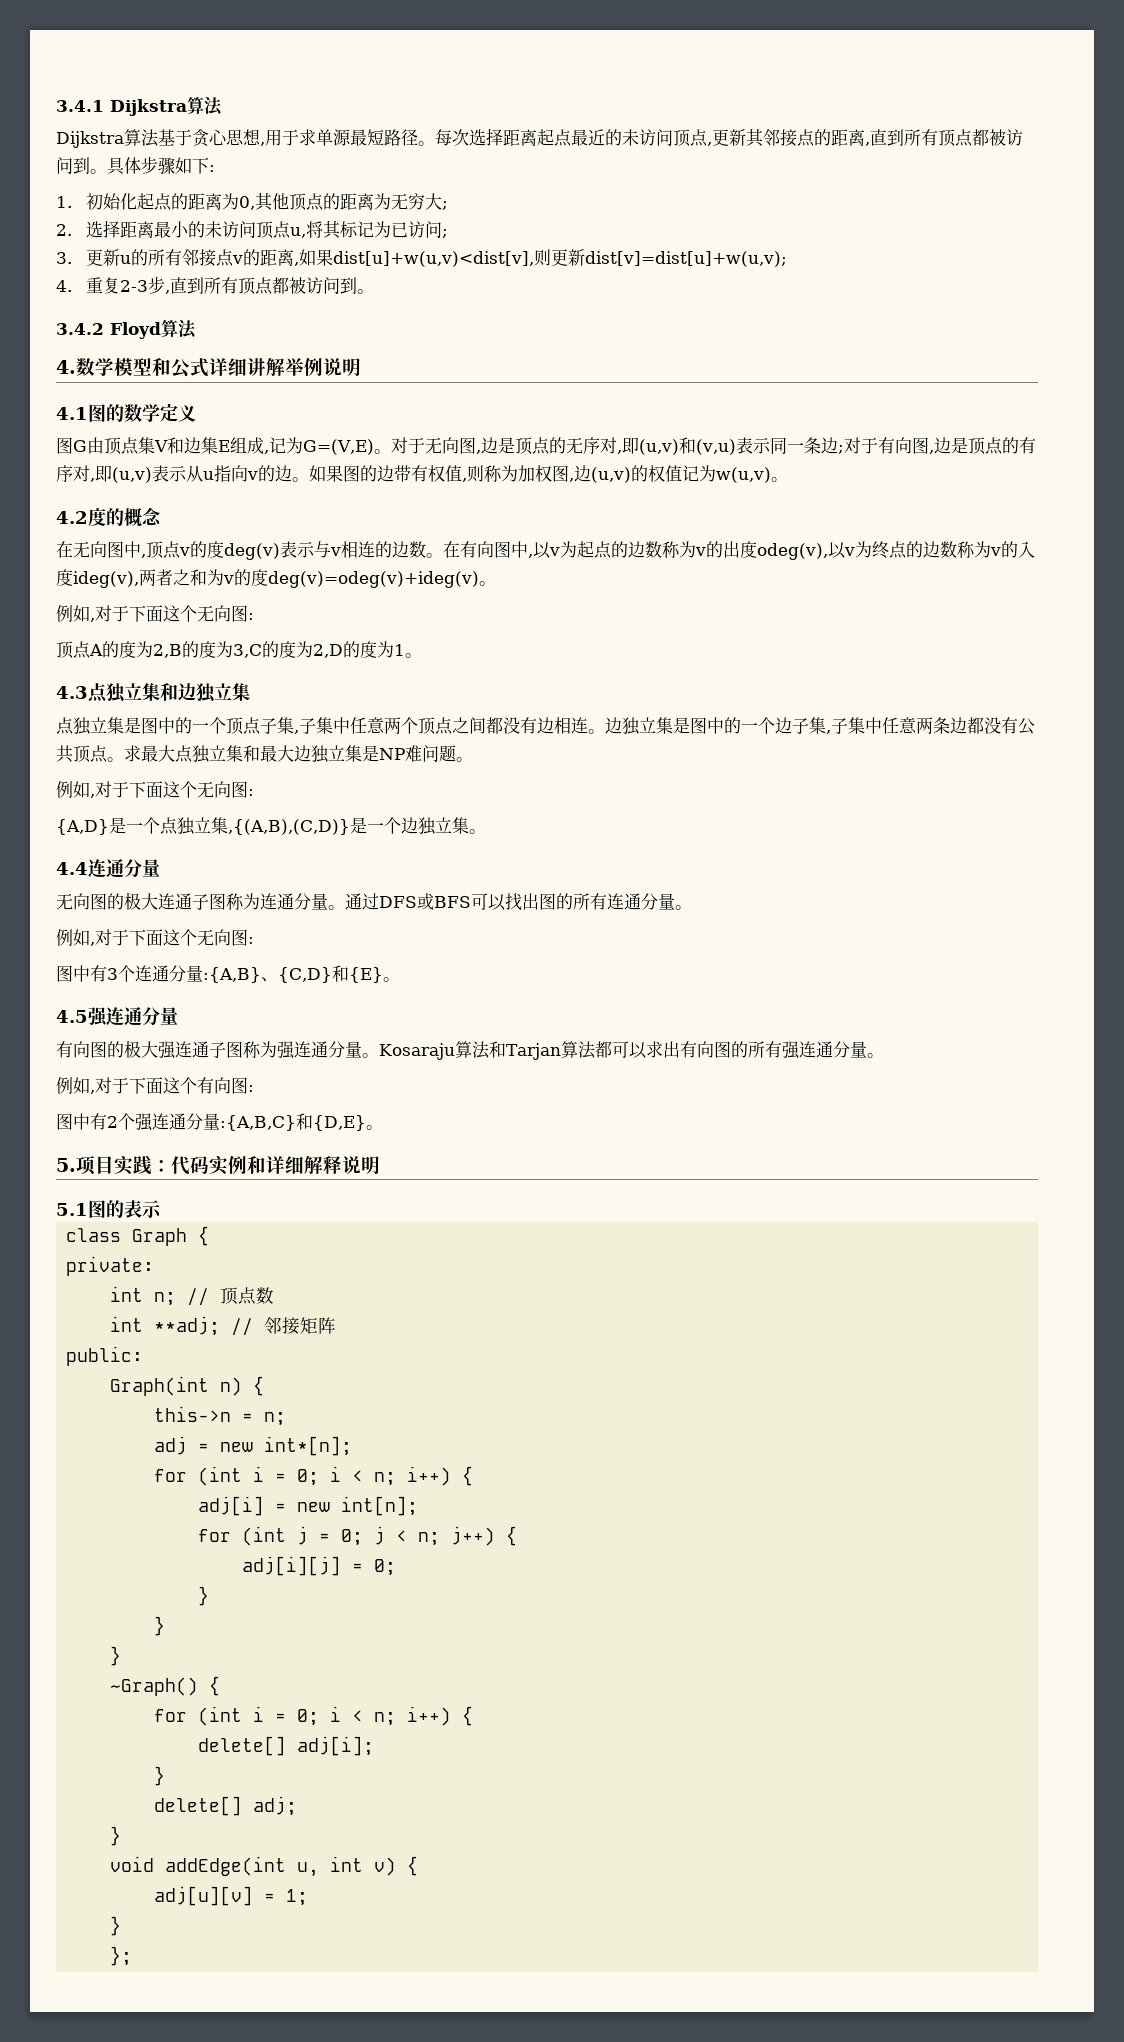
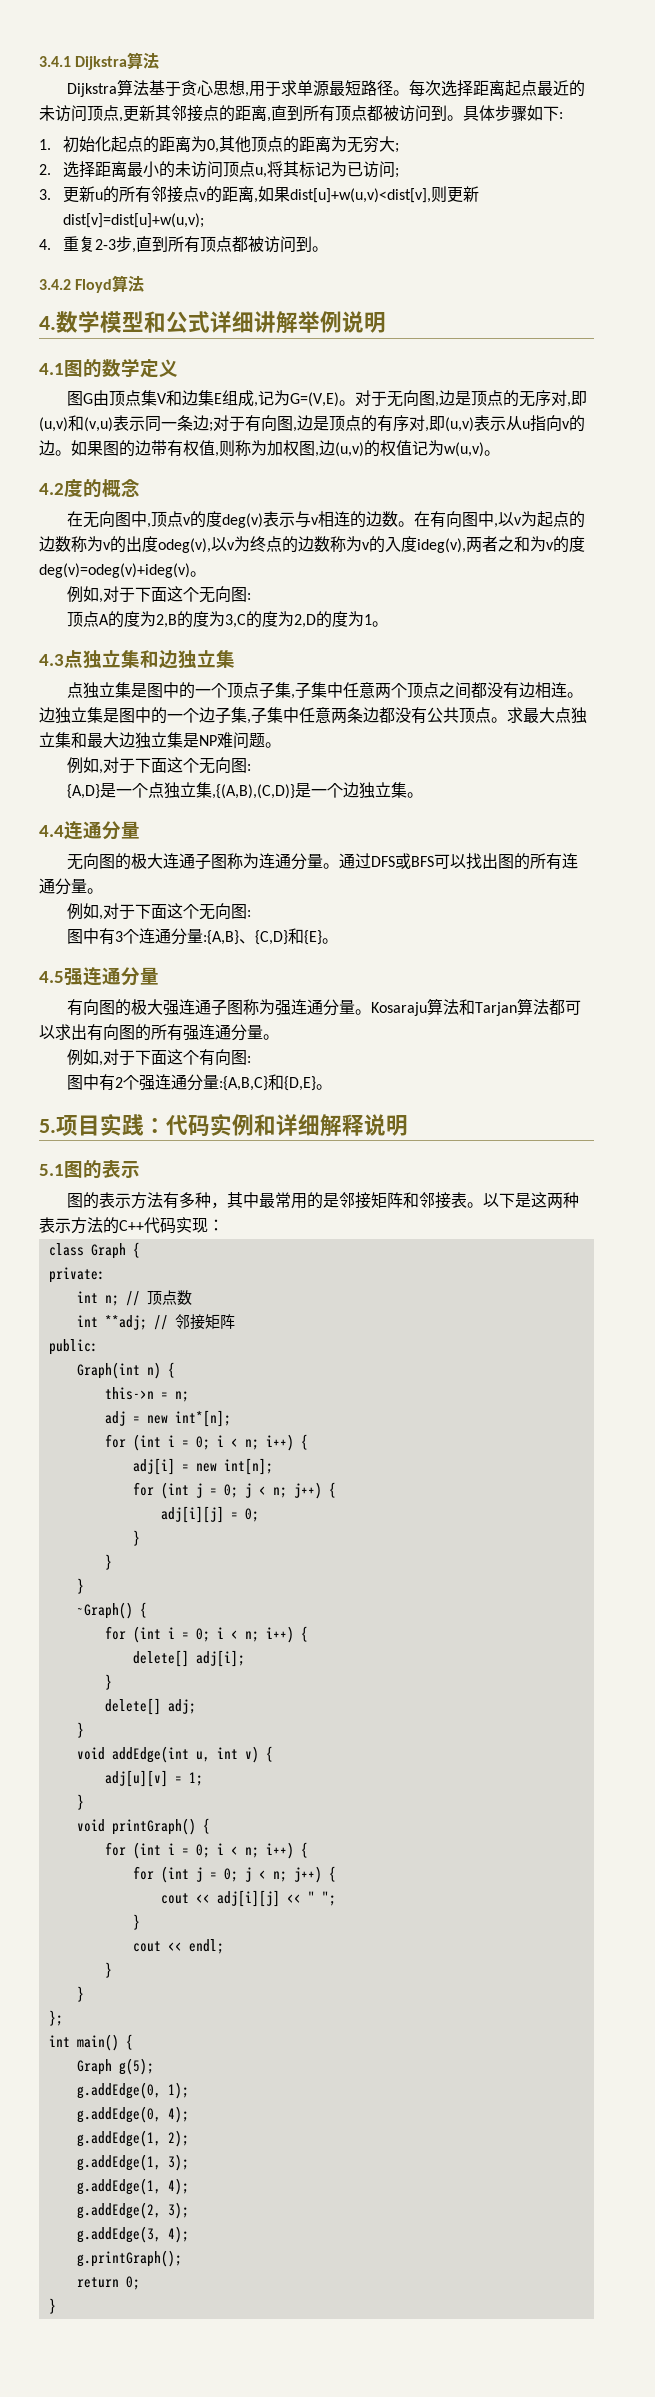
+ 图的表示方法有多种，其中最常用的是邻接矩阵和邻接表。以下是这两种表示方法的C++代码实现：
+ void printGraph() {
+ for (int i = 0; i < n; i++) {
+ for (int j = 0; j < n; j++) {
+ cout << adj[i][j] << " ";
+ }
+ cout << endl;
+ }
+ }
  };
+ int main() {
+ Graph g(5);
+ g.addEdge(0, 1);
+ g.addEdge(0, 4);
+ g.addEdge(1, 2);
+ g.addEdge(1, 3);
+ g.addEdge(1, 4);
+ g.addEdge(2, 3);
+ g.addEdge(3, 4);
+ g.printGraph();
+ return 0;
+ }

